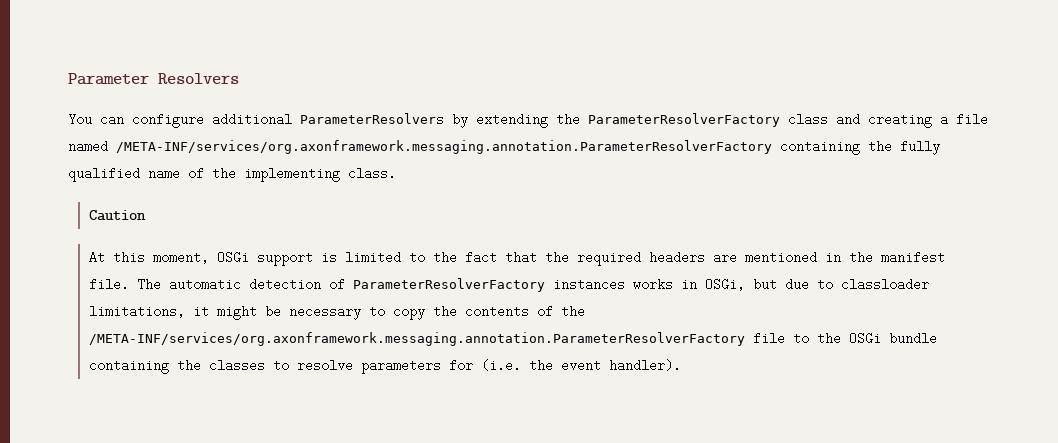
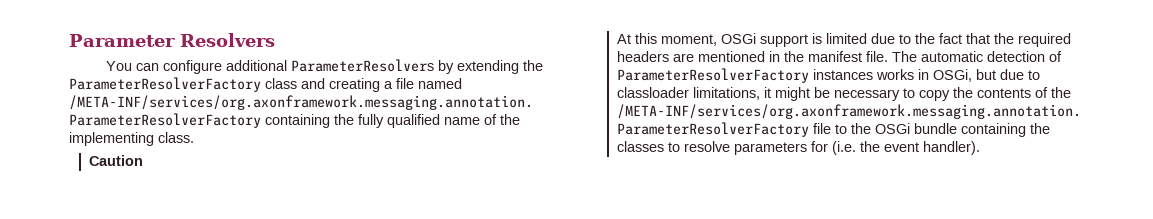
- At this moment, OSGi support is limited to the fact that the required headers are mentioned in the manifest file.
+ At this moment, OSGi support is limited due to the fact that the required headers are mentioned in the manifest file.

